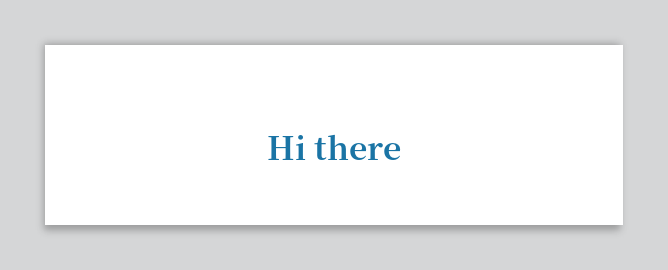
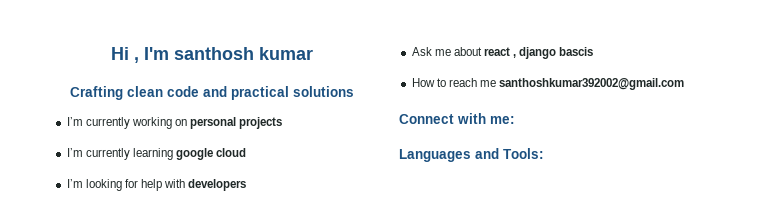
- Hi there
+ Hi , I'm santhosh kumar
+ Crafting clean code and practical solutions
+ I’m currently working on personal projects
+ I’m currently learning google cloud
+ I’m looking for help with developers
+ Ask me about react , django bascis
+ How to reach me santhoshkumar392002@gmail.com
+ Connect with me:
+ Languages and Tools:

